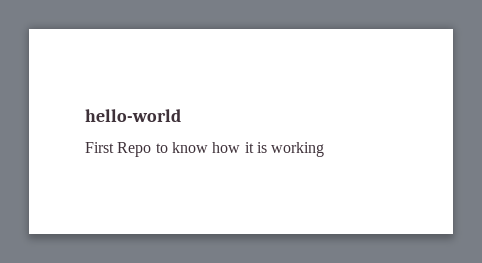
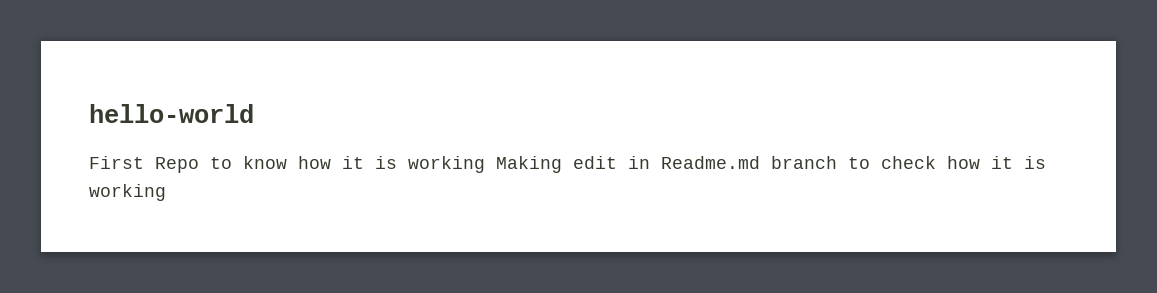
- First Repo to know how it is working
+ First Repo to know how it is working Making edit in Readme.md branch to check how it is working

